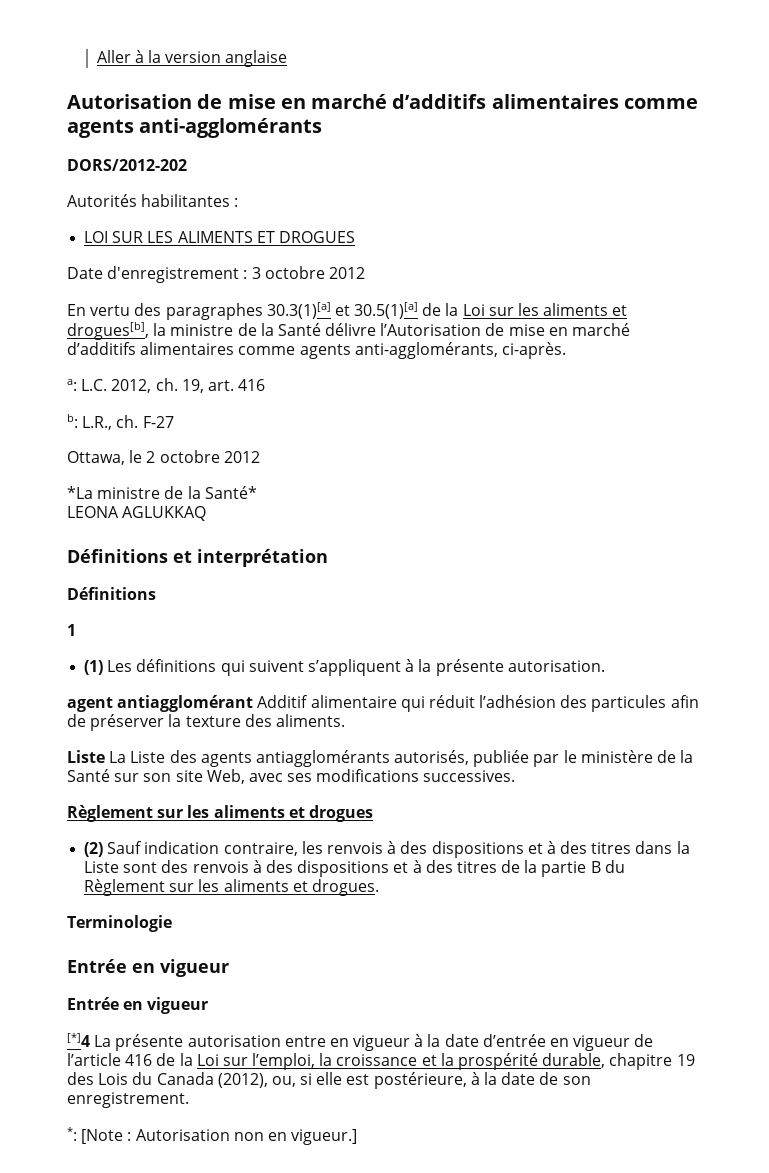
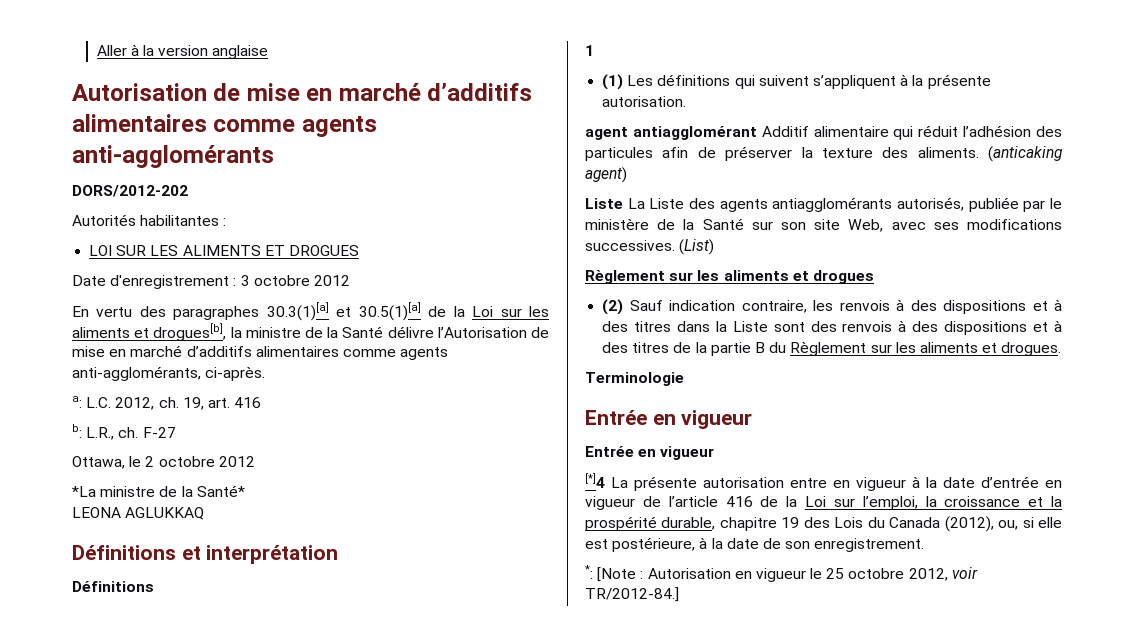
+ (anticaking agent)
+ (List)
- *: [Note : Autorisation non en vigueur.]
+ *: [Note : Autorisation en vigueur le 25 octobre 2012, voir TR/2012-84.]

